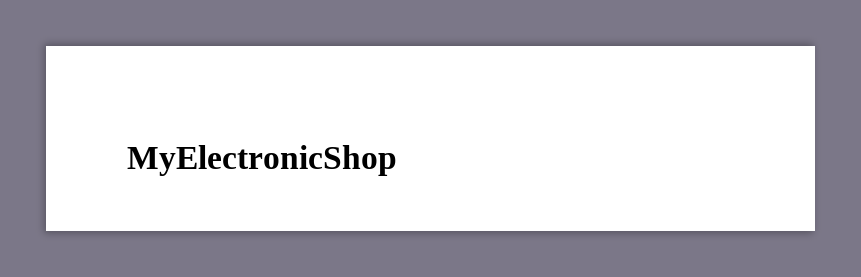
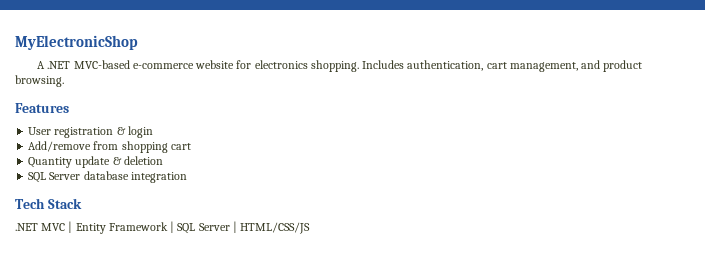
+ A .NET MVC-based e-commerce website for electronics shopping. Includes authentication, cart management, and product browsing.
+ Features
+ User registration & login
+ Add/remove from shopping cart
+ Quantity update & deletion
+ SQL Server database integration
+ Tech Stack
+ .NET MVC | Entity Framework | SQL Server | HTML/CSS/JS

